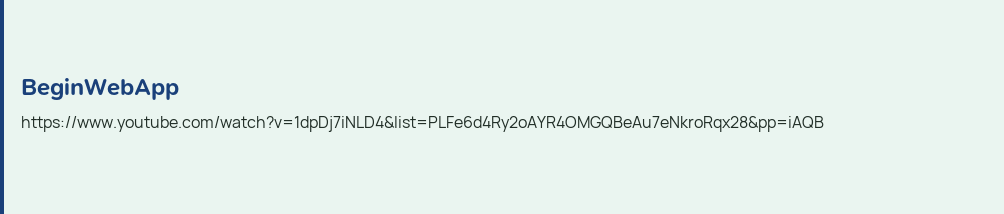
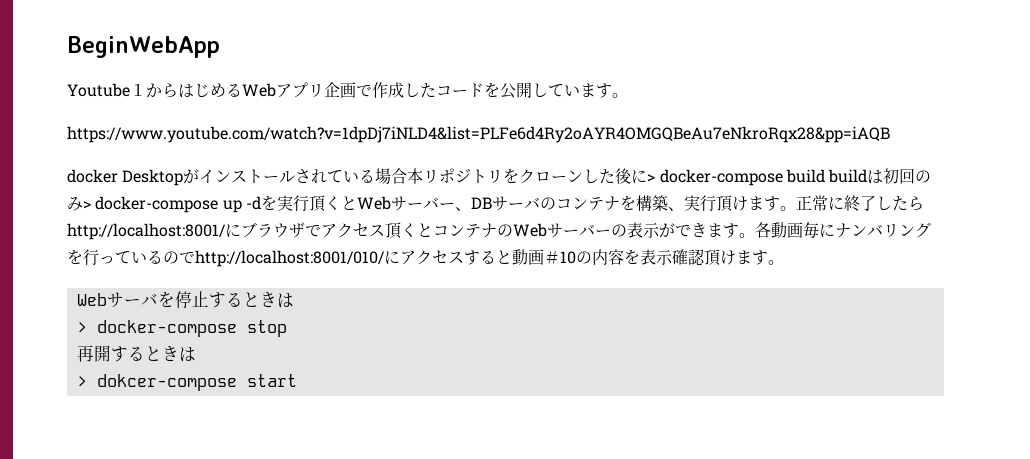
+ Youtube１からはじめるWebアプリ企画で作成したコードを公開しています。
  https://www.youtube.com/watch?v=1dpDj7iNLD4&list=PLFe6d4Ry2oAYR4OMGQBeAu7eNkroRqx28&pp=iAQB
+ docker Desktopがインストールされている場合本リポジトリをクローンした後に> docker-compose build buildは初回のみ> docker-compose up -dを実行頂くとWebサーバー、DBサーバのコンテナを構築、実行頂けます。正常に終了したらhttp://localhost:8001/にブラウザでアクセス頂くとコンテナのWebサーバーの表示ができます。各動画毎にナンバリングを行っているのでhttp://localhost:8001/010/にアクセスすると動画＃10の内容を表示確認頂けます。
+ Webサーバを停止するときは
+ > docker-compose stop
+ 再開するときは
+ > dokcer-compose start

